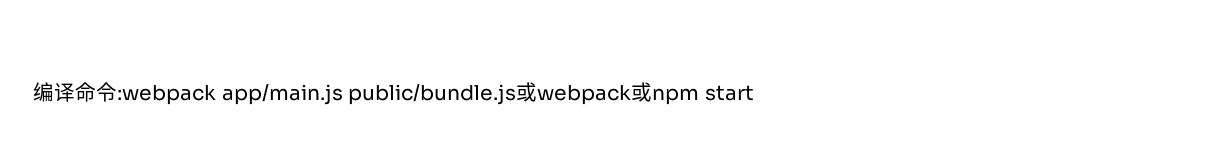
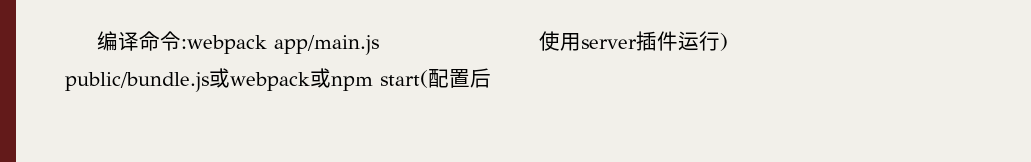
- 编译命令:webpack app/main.js public/bundle.js或webpack或npm start
+ 编译命令:webpack app/main.js public/bundle.js或webpack或npm start(配置后使用server插件运行)

